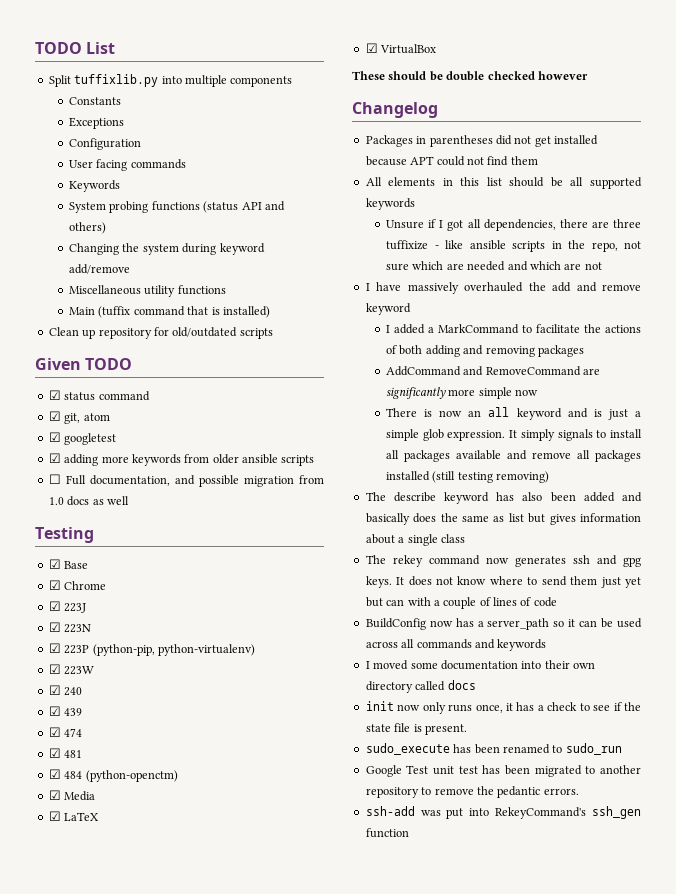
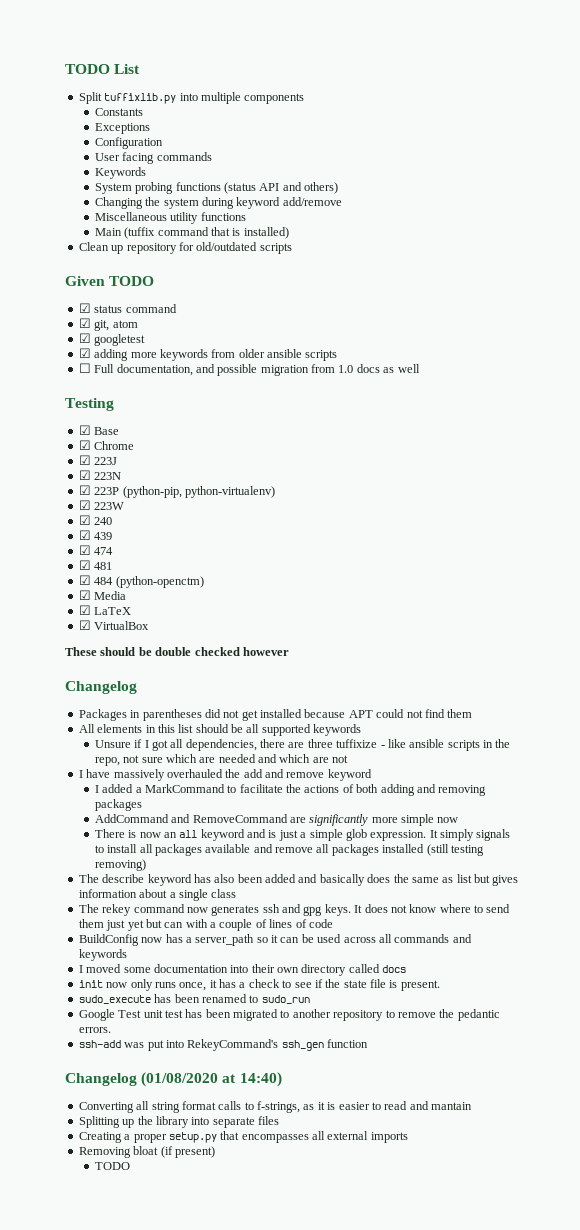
+ Changelog (01/08/2020 at 14:40)
+ Converting all string format calls to f-strings, as it is easier to read and mantain
+ Splitting up the library into separate files
+ Creating a proper setup.py that encompasses all external imports
+ Removing bloat (if present)
+ TODO

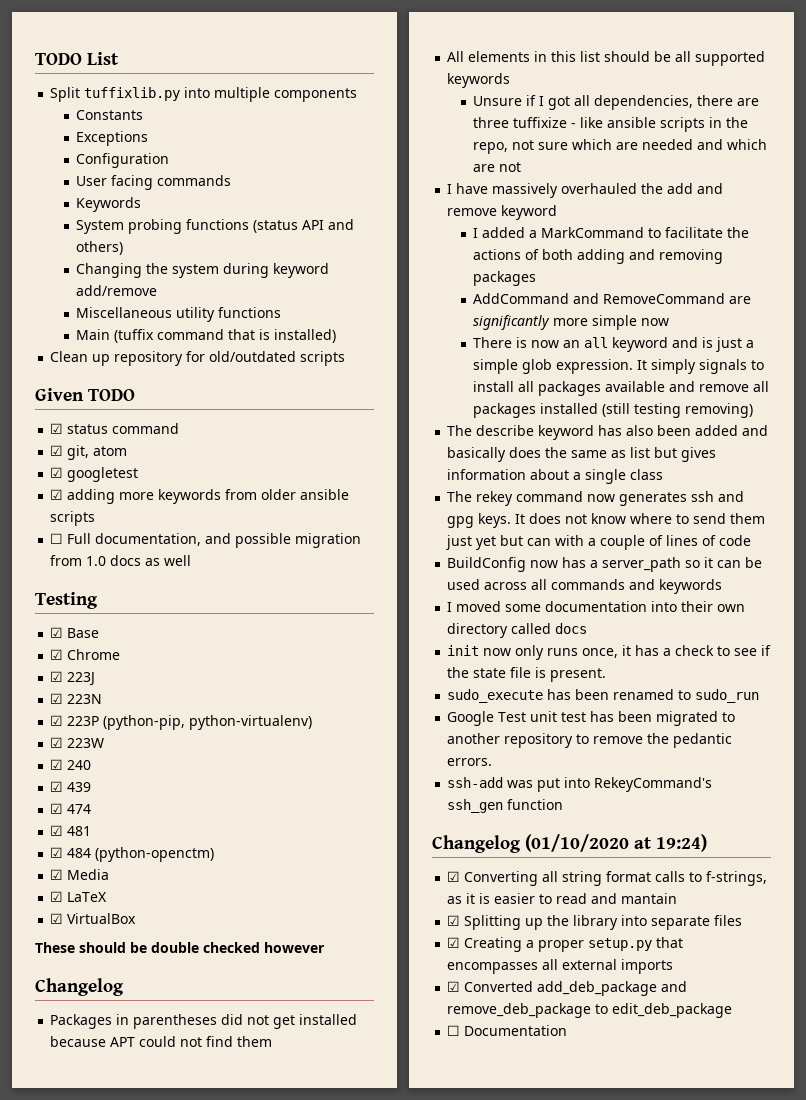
- Changelog (01/08/2020 at 14:40)
- Converting all string format calls to f-strings, as it is easier to read and mantain
+ Changelog (01/10/2020 at 19:24)
+ ☑ Converting all string format calls to f-strings, as it is easier to read and mantain
- Splitting up the library into separate files
+ ☑ Splitting up the library into separate files
- Creating a proper setup.py that encompasses all external imports
+ ☑ Creating a proper setup.py that encompasses all external imports
- Removing bloat (if present)
- TODO
+ ☑ Converted add_deb_package and remove_deb_package to edit_deb_package
+ ☐ Documentation

